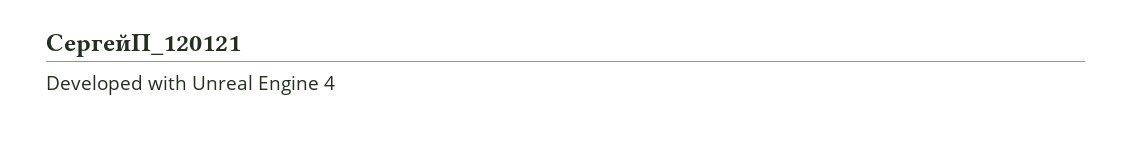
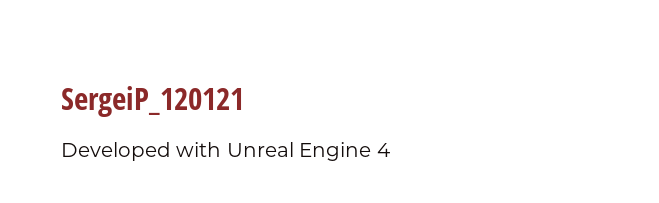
- СергейП_120121
+ SergeiP_120121

